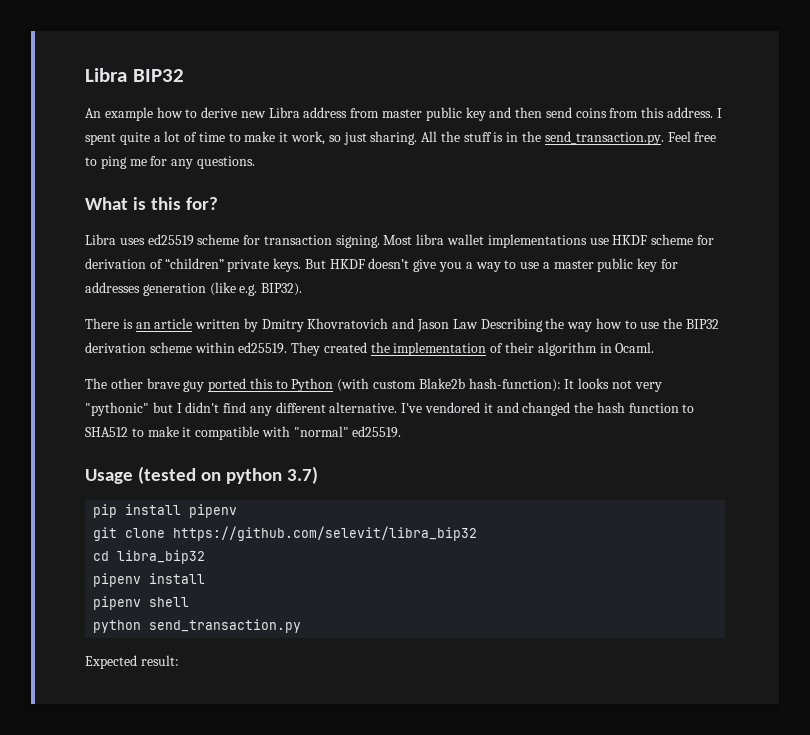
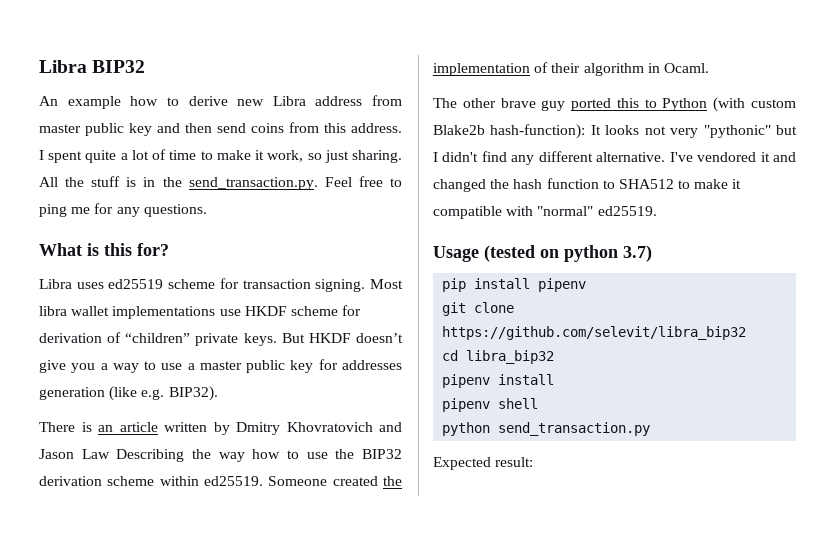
- They created the implementation of their algorithm in Ocaml.
+ Someone created the implementation of their algorithm in Ocaml.

